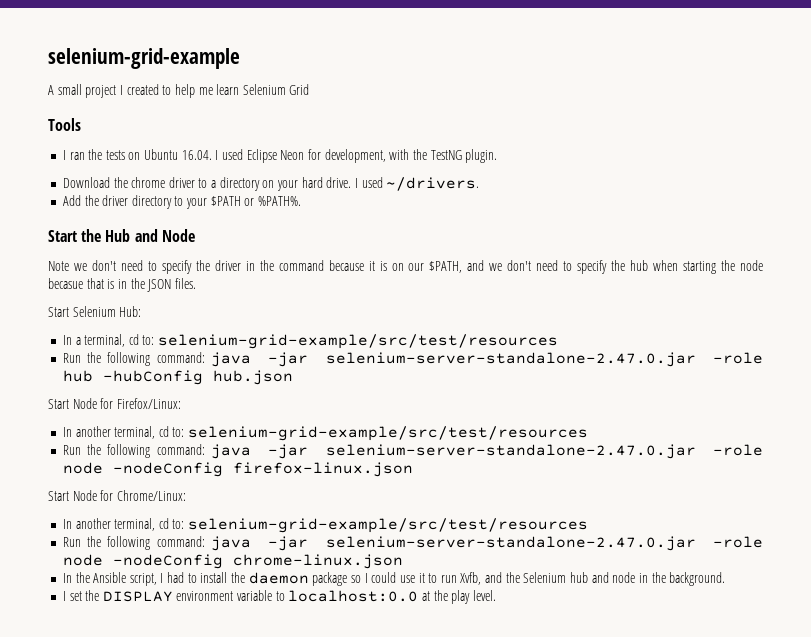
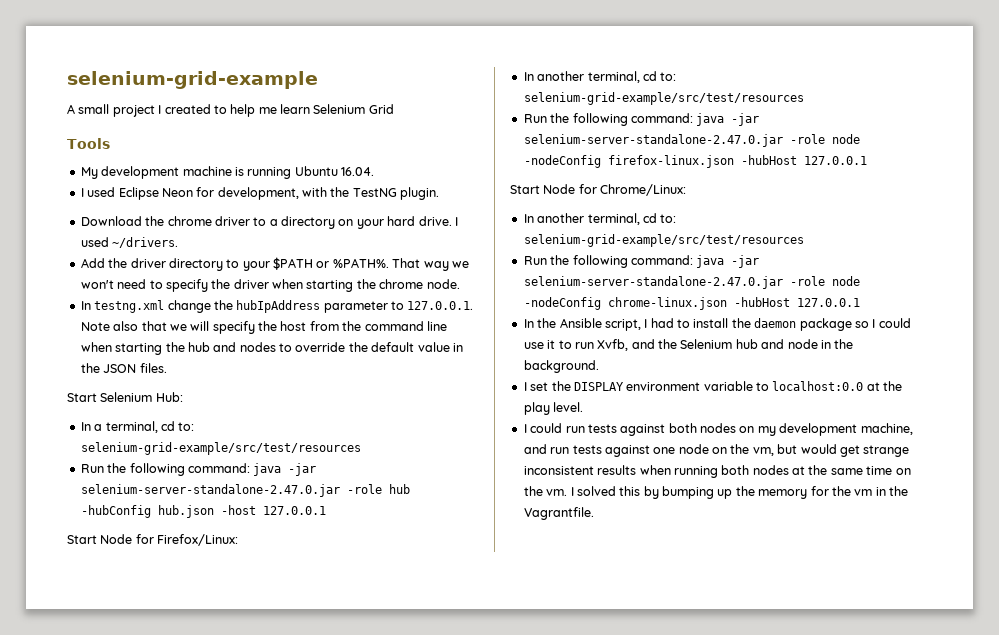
- I ran the tests on Ubuntu 16.04. I used Eclipse Neon for development, with the TestNG plugin.
+ My development machine is running Ubuntu 16.04.
+ I used Eclipse Neon for development, with the TestNG plugin.
- Add the driver directory to your $PATH or %PATH%.
- Start the Hub and Node
- Note we don't need to specify the driver in the command because it is on our $PATH, and we don't need to specify the hub when starting the node becasue that is in the JSON files.
+ Add the driver directory to your $PATH or %PATH%. That way we won't need to specify the driver when starting the chrome node.
+ In testng.xml change the hubIpAddress parameter to 127.0.0.1. Note also that we will specify the host from the command line when starting the hub and nodes to override the default value in the JSON files.
- Run the following command: java -jar selenium-server-standalone-2.47.0.jar -role hub -hubConfig hub.json
+ Run the following command: java -jar selenium-server-standalone-2.47.0.jar -role hub -hubConfig hub.json -host 127.0.0.1
- Run the following command: java -jar selenium-server-standalone-2.47.0.jar -role node -nodeConfig firefox-linux.json
+ Run the following command: java -jar selenium-server-standalone-2.47.0.jar -role node -nodeConfig firefox-linux.json -hubHost 127.0.0.1
- Run the following command: java -jar selenium-server-standalone-2.47.0.jar -role node -nodeConfig chrome-linux.json
+ Run the following command: java -jar selenium-server-standalone-2.47.0.jar -role node -nodeConfig chrome-linux.json -hubHost 127.0.0.1
+ I could run tests against both nodes on my development machine, and run tests against one node on the vm, but would get strange inconsistent results when running both nodes at the same time on the vm. I solved this by bumping up the memory for the vm in the Vagrantfile.

